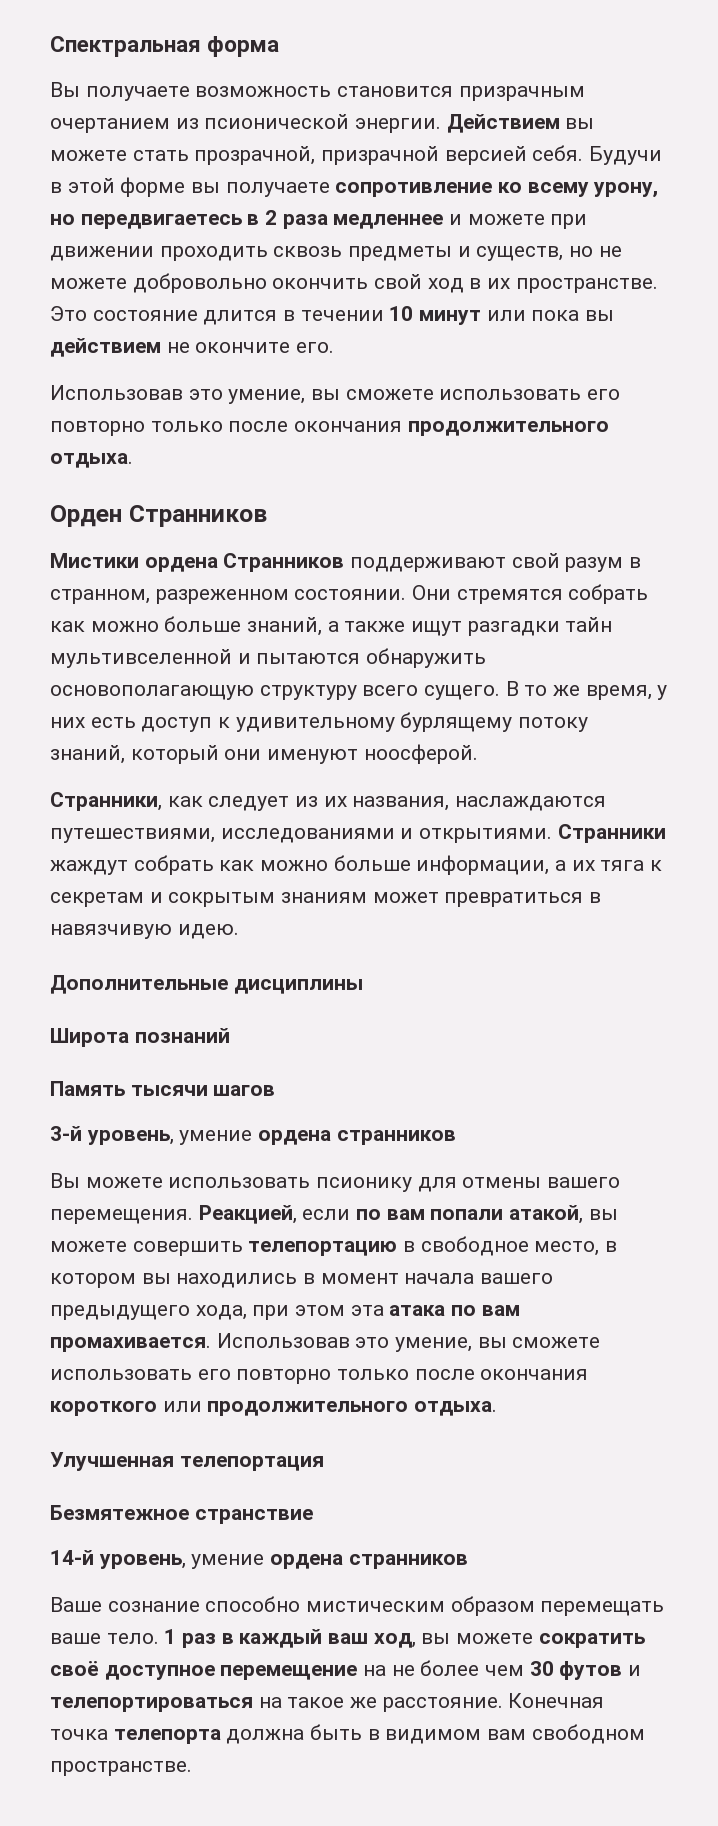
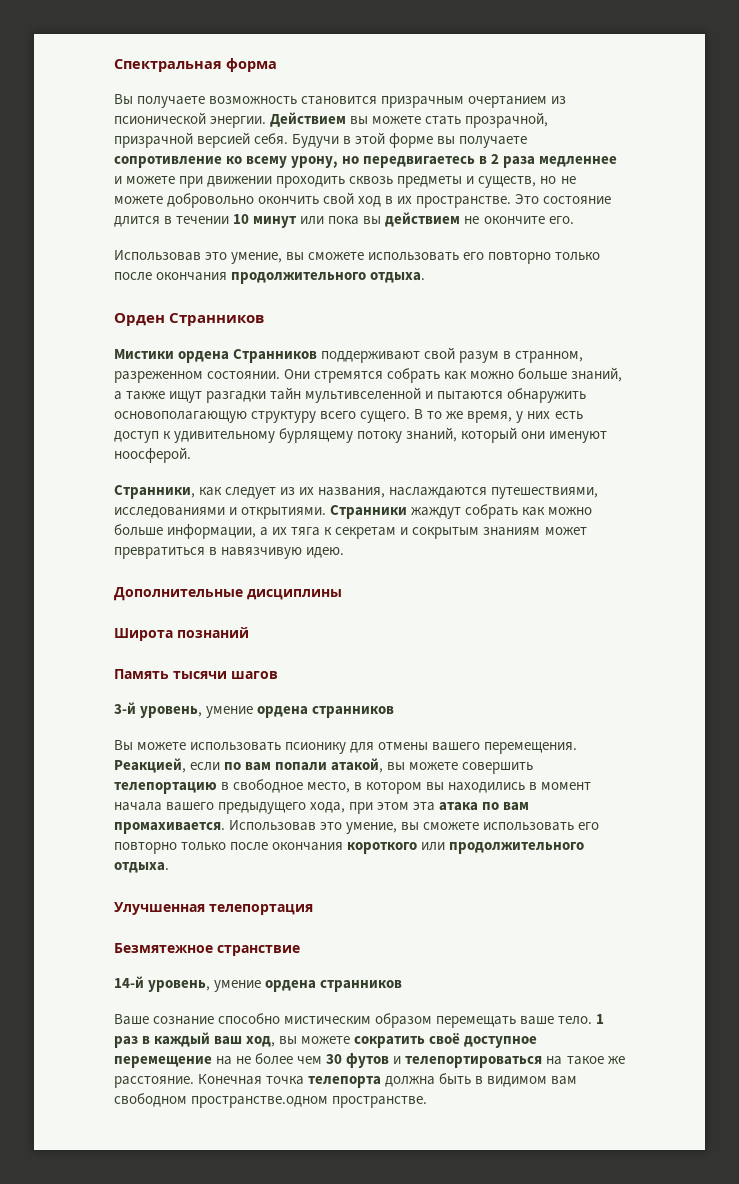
- Конечная точка телепорта должна быть в видимом вам свободном пространстве.
+ Конечная точка телепорта должна быть в видимом вам свободном пространстве.одном пространстве.

